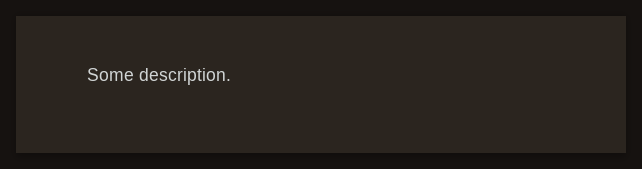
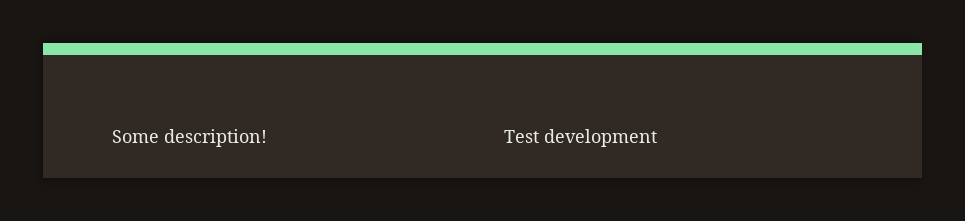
- Some description.
+ Some description!
+ Test development

